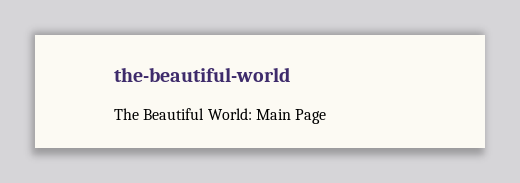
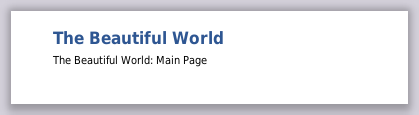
- the-beautiful-world
+ The Beautiful World

